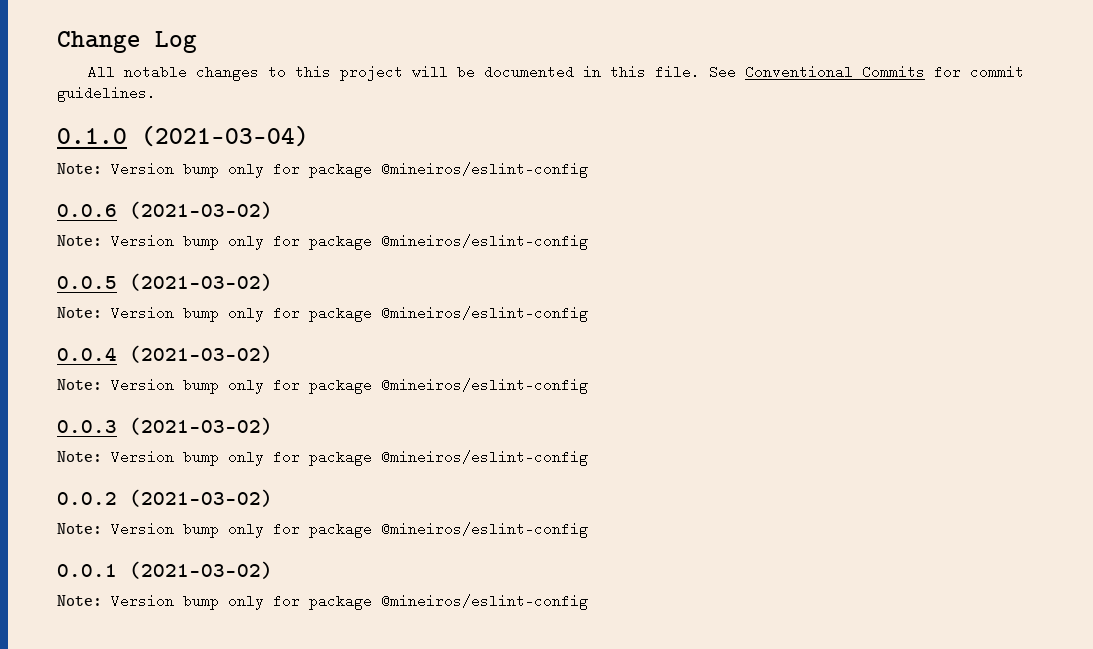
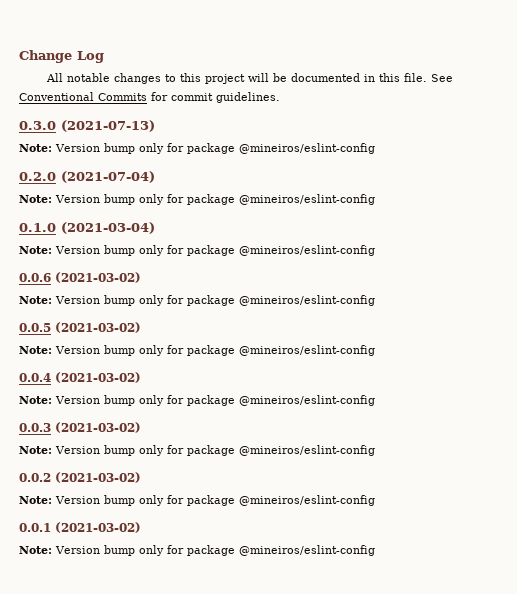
+ 0.3.0 (2021-07-13)
+ Note: Version bump only for package @mineiros/eslint-config
+ 0.2.0 (2021-07-04)
+ Note: Version bump only for package @mineiros/eslint-config

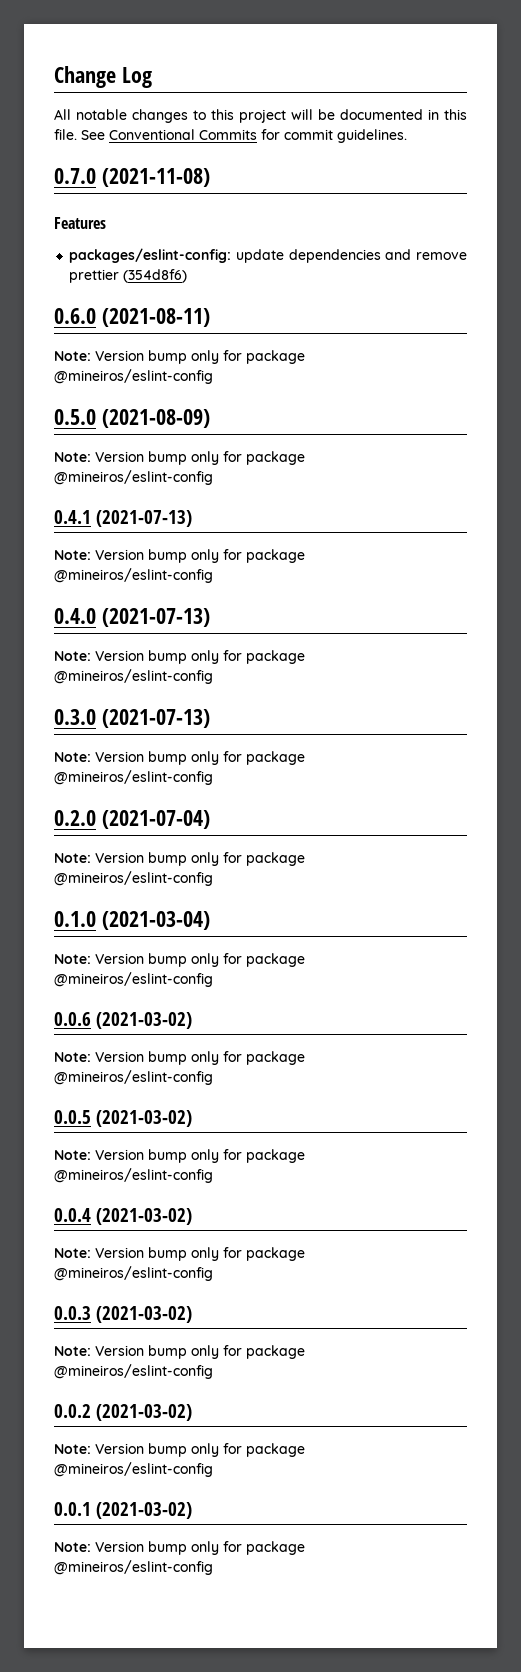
+ 0.7.0 (2021-11-08)
+ Features
+ packages/eslint-config: update dependencies and remove prettier (354d8f6)
+ 0.6.0 (2021-08-11)
+ Note: Version bump only for package @mineiros/eslint-config
+ 0.5.0 (2021-08-09)
+ Note: Version bump only for package @mineiros/eslint-config
+ 0.4.1 (2021-07-13)
+ Note: Version bump only for package @mineiros/eslint-config
+ 0.4.0 (2021-07-13)
+ Note: Version bump only for package @mineiros/eslint-config

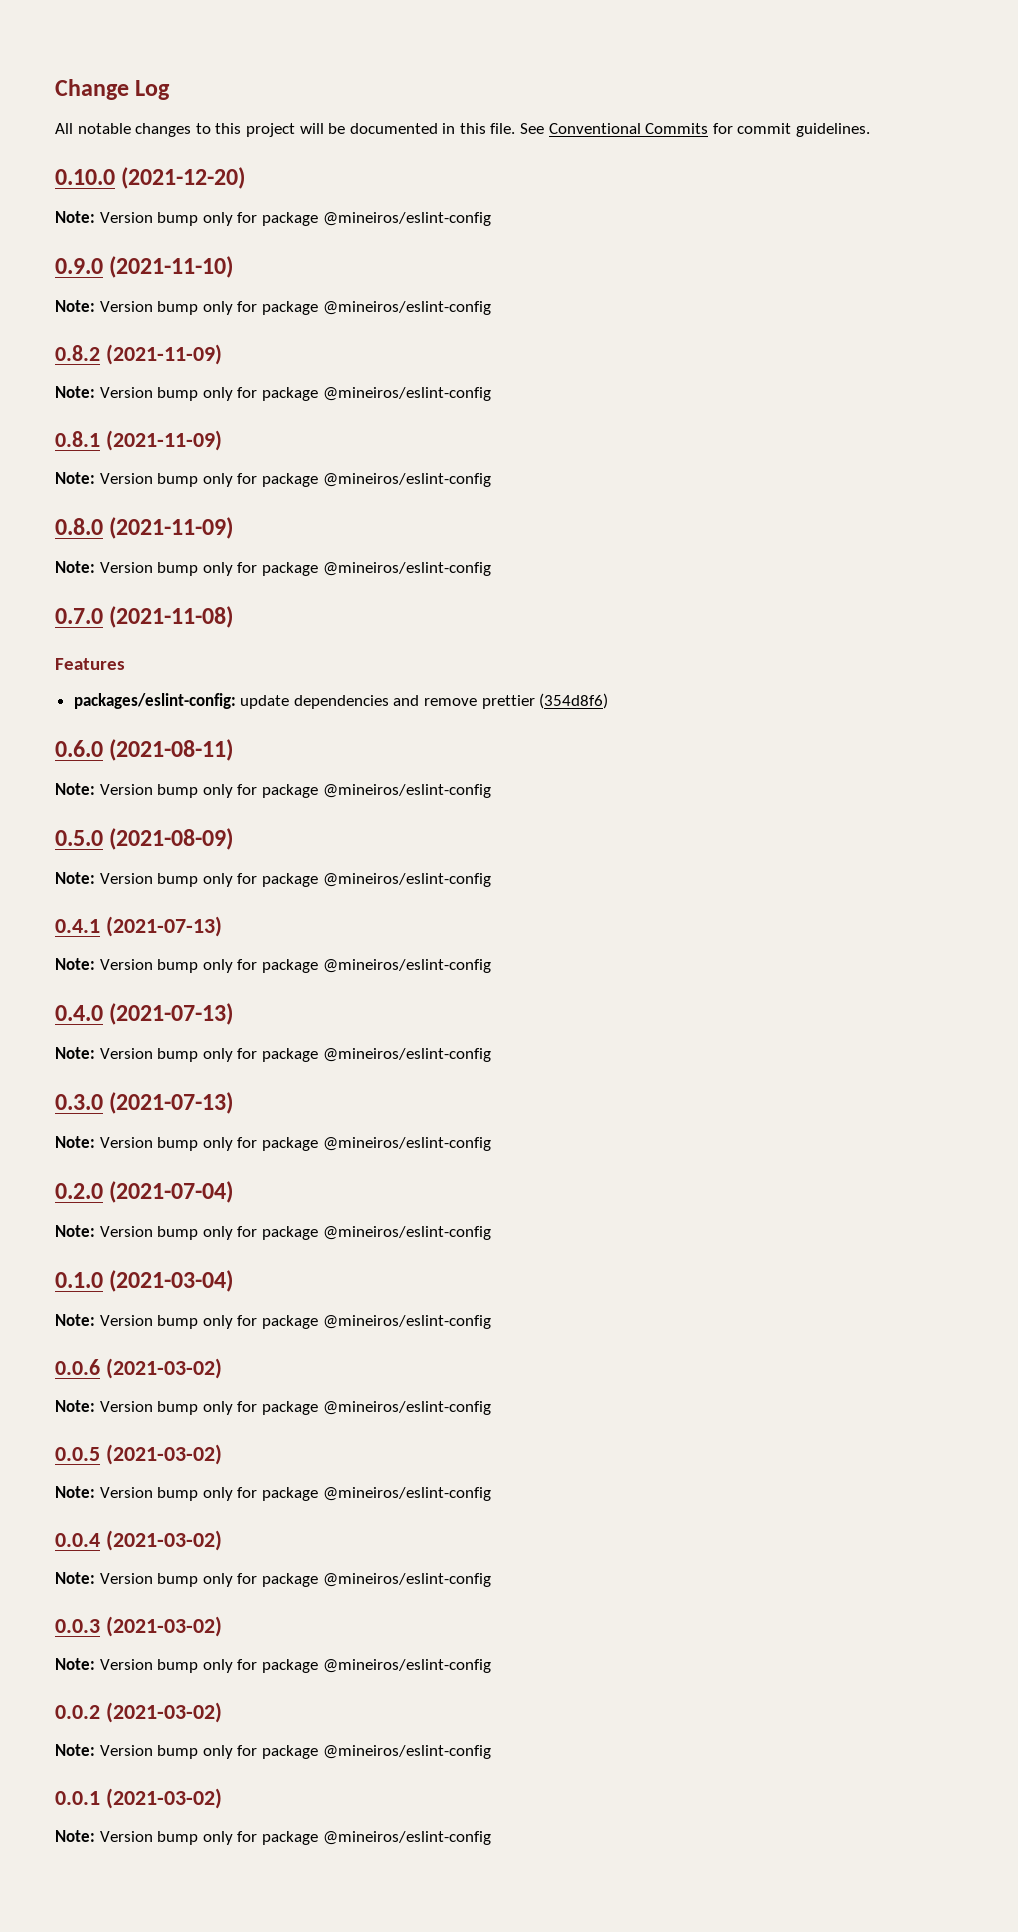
+ 0.10.0 (2021-12-20)
+ Note: Version bump only for package @mineiros/eslint-config
+ 0.9.0 (2021-11-10)
+ Note: Version bump only for package @mineiros/eslint-config
+ 0.8.2 (2021-11-09)
+ Note: Version bump only for package @mineiros/eslint-config
+ 0.8.1 (2021-11-09)
+ Note: Version bump only for package @mineiros/eslint-config
+ 0.8.0 (2021-11-09)
+ Note: Version bump only for package @mineiros/eslint-config

